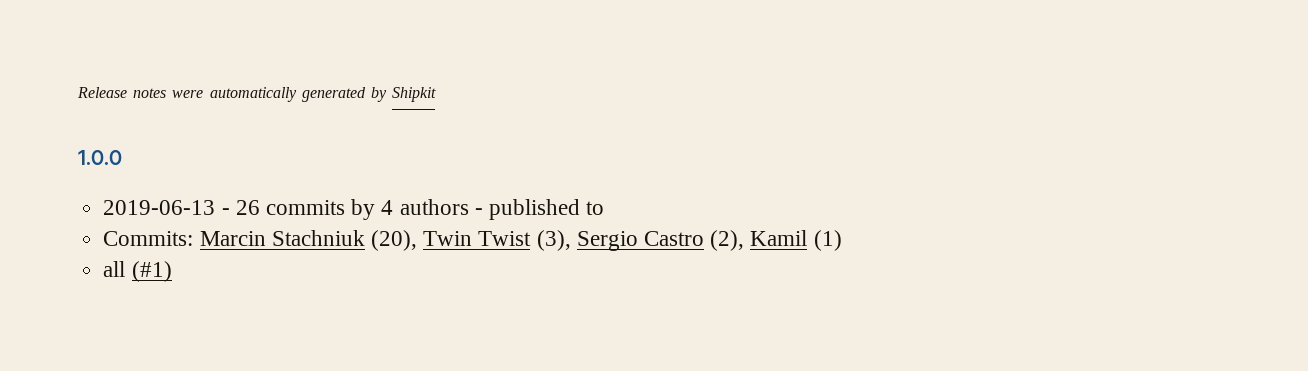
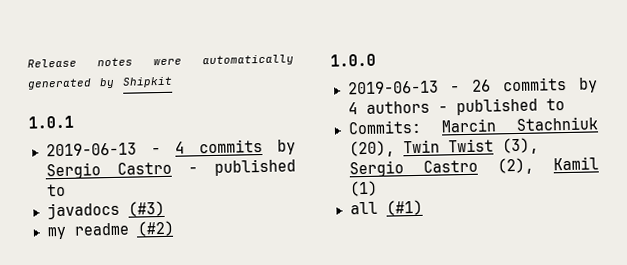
+ 1.0.1
+ 2019-06-13 - 4 commits by Sergio Castro - published to
+ javadocs (#3)
+ my readme (#2)

